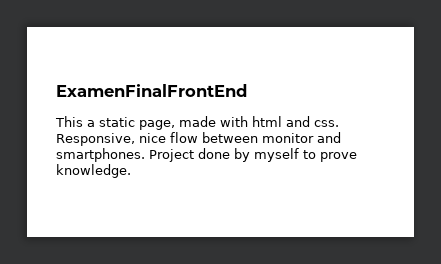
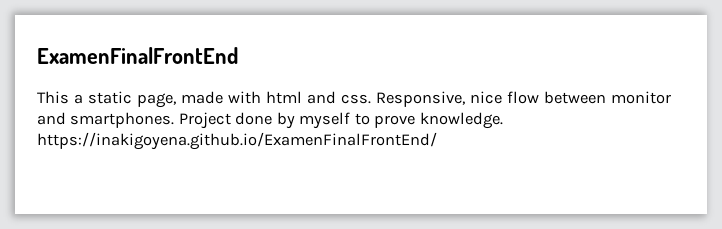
- Project done by myself to prove knowledge.
+ Project done by myself to prove knowledge. https://inakigoyena.github.io/ExamenFinalFrontEnd/

